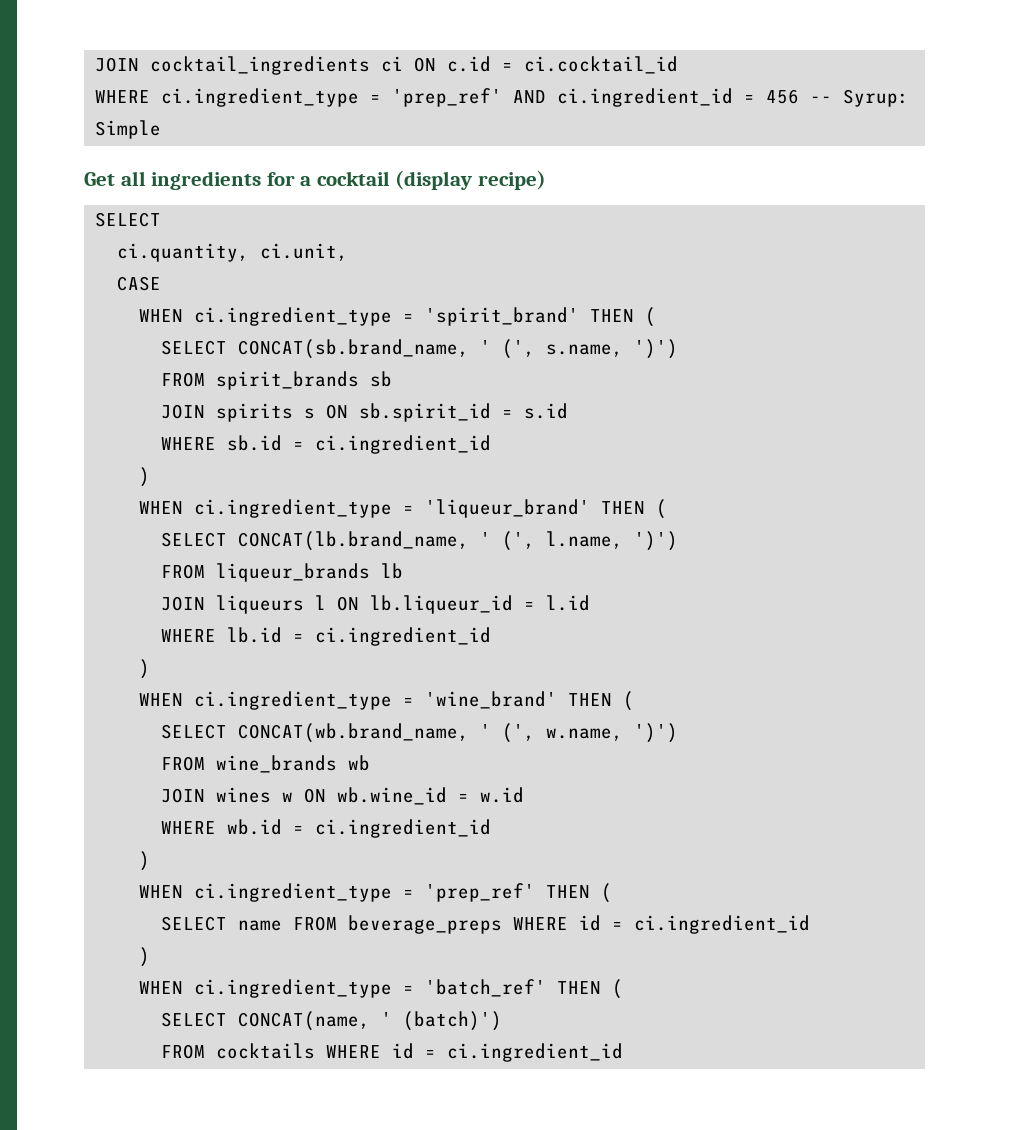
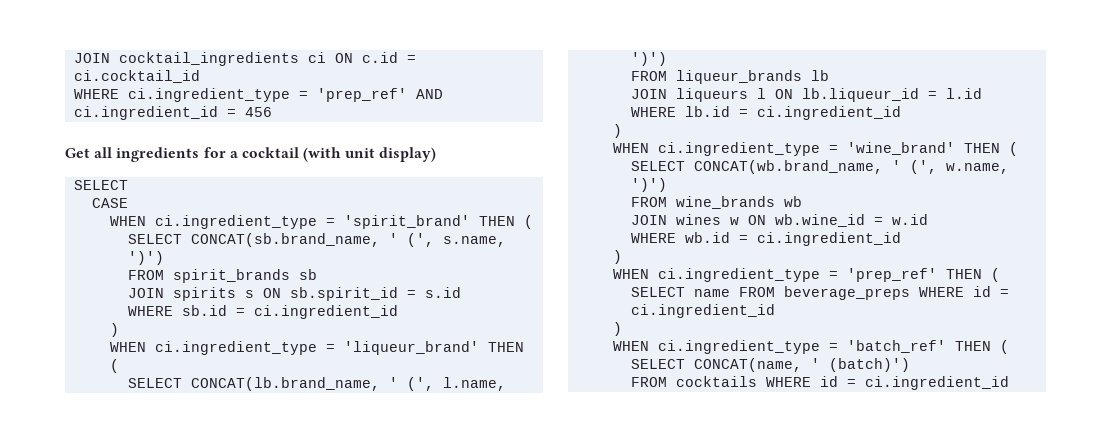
- WHERE ci.ingredient_type = 'prep_ref' AND ci.ingredient_id = 456 -- Syrup: Simple
+ WHERE ci.ingredient_type = 'prep_ref' AND ci.ingredient_id = 456
- Get all ingredients for a cocktail (display recipe)
+ Get all ingredients for a cocktail (with unit display)
  SELECT
- ci.quantity, ci.unit,

